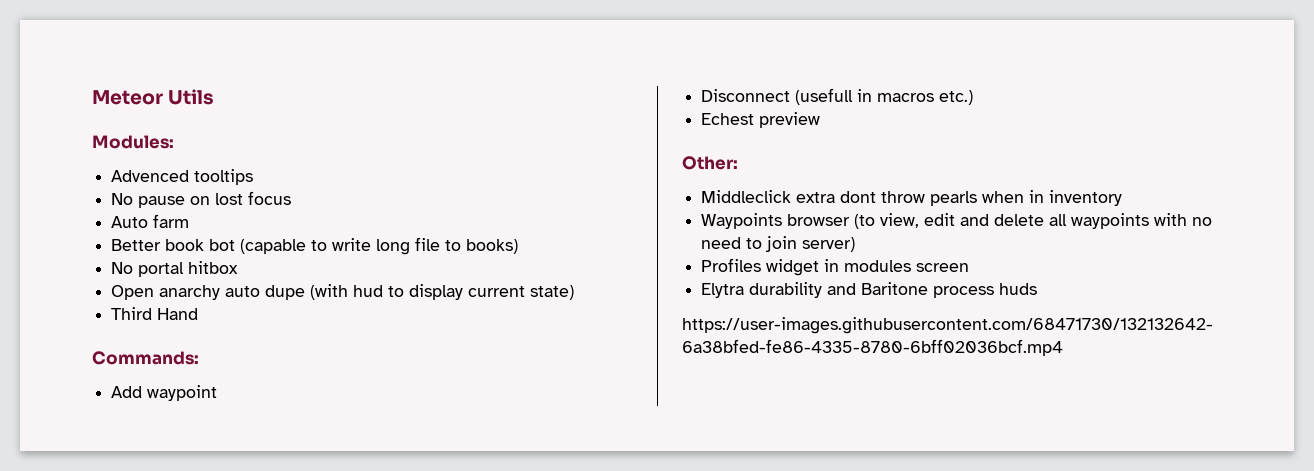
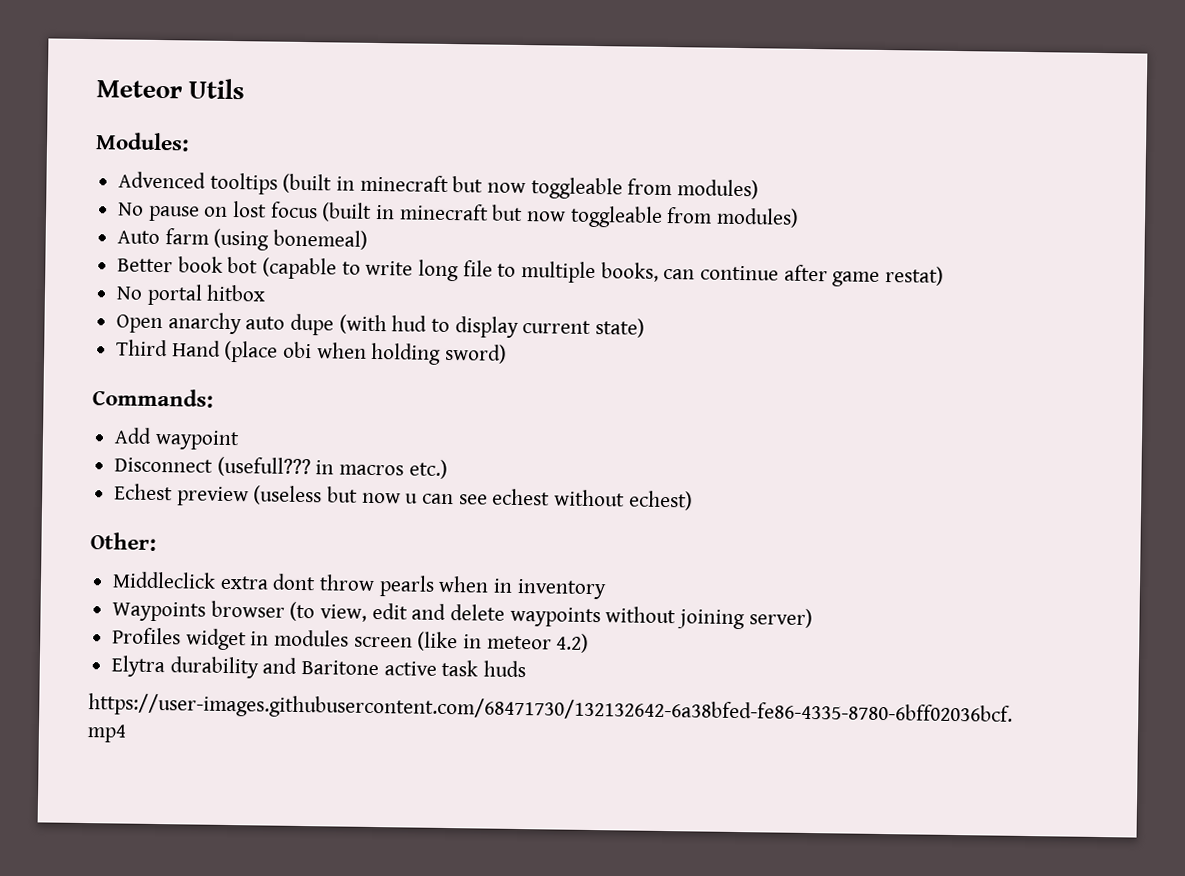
- Advenced tooltips
+ Advenced tooltips (built in minecraft but now toggleable from modules)
- No pause on lost focus
+ No pause on lost focus (built in minecraft but now toggleable from modules)
- Auto farm
+ Auto farm (using bonemeal)
- Better book bot (capable to write long file to books)
+ Better book bot (capable to write long file to multiple books, can continue after game restat)
- Third Hand
+ Third Hand (place obi when holding sword)
- Disconnect (usefull in macros etc.)
+ Disconnect (usefull??? in macros etc.)
- Echest preview
+ Echest preview (useless but now u can see echest without echest)
- Waypoints browser (to view, edit and delete all waypoints with no need to join server)
+ Waypoints browser (to view, edit and delete waypoints without joining server)
- Profiles widget in modules screen
+ Profiles widget in modules screen (like in meteor 4.2)
- Elytra durability and Baritone process huds
+ Elytra durability and Baritone active task huds

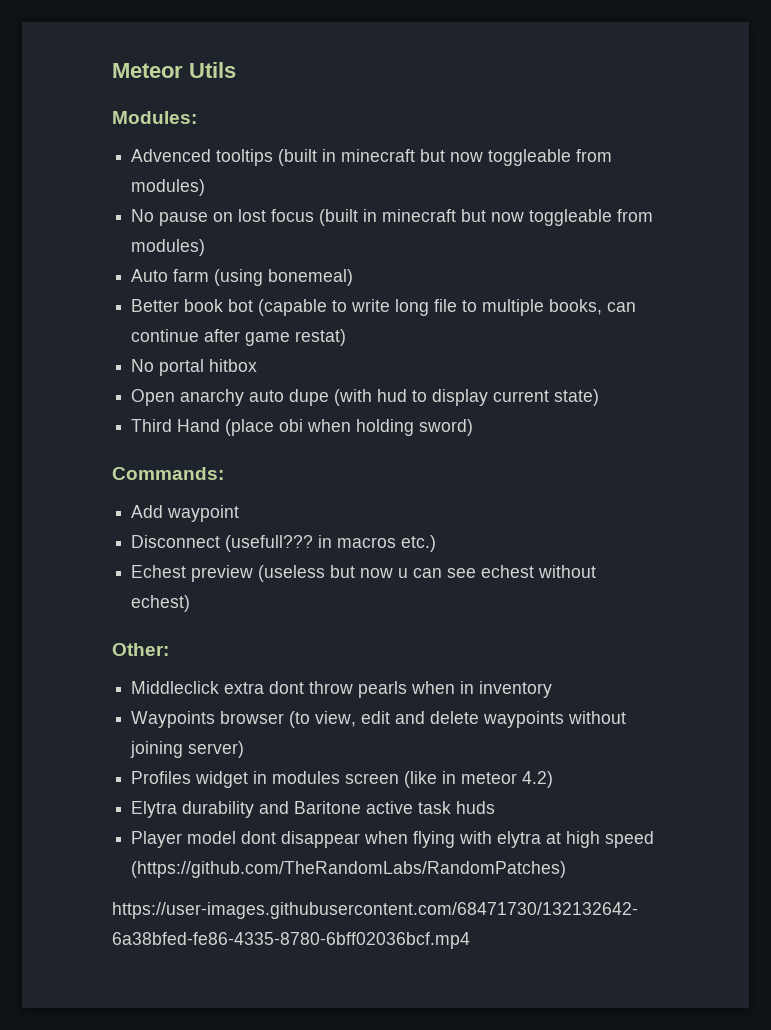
+ Player model dont disappear when flying with elytra at high speed (https://github.com/TheRandomLabs/RandomPatches)

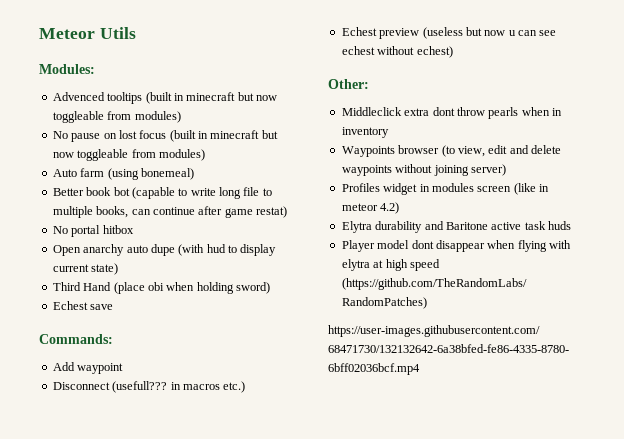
+ Echest save

